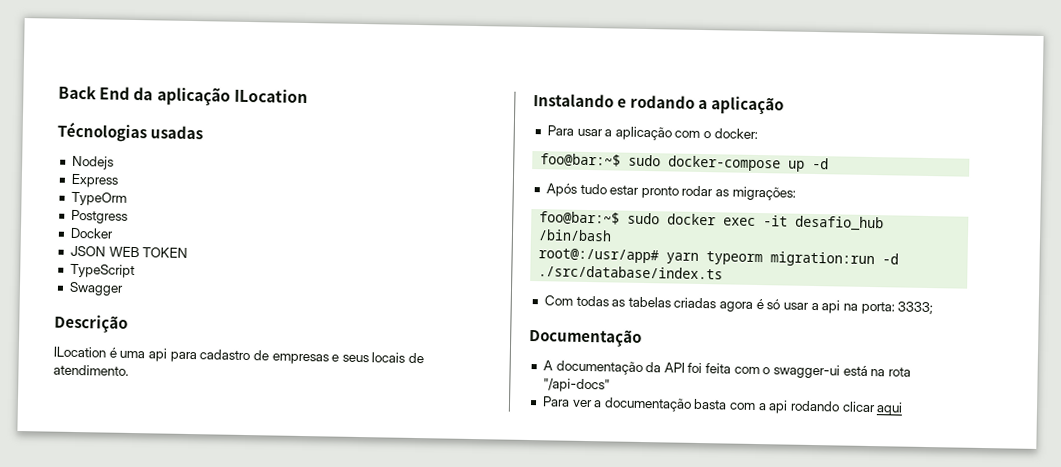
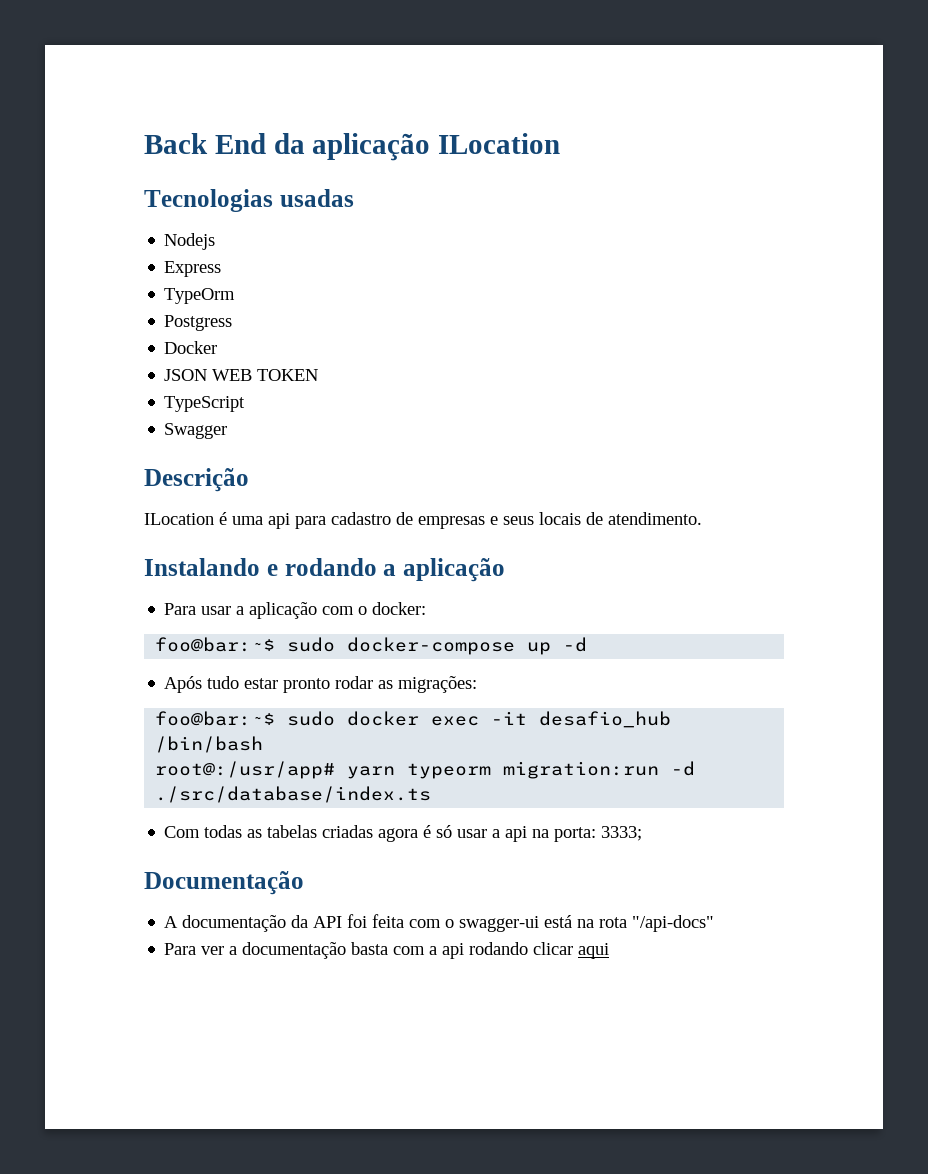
- Técnologias usadas
+ Tecnologias usadas

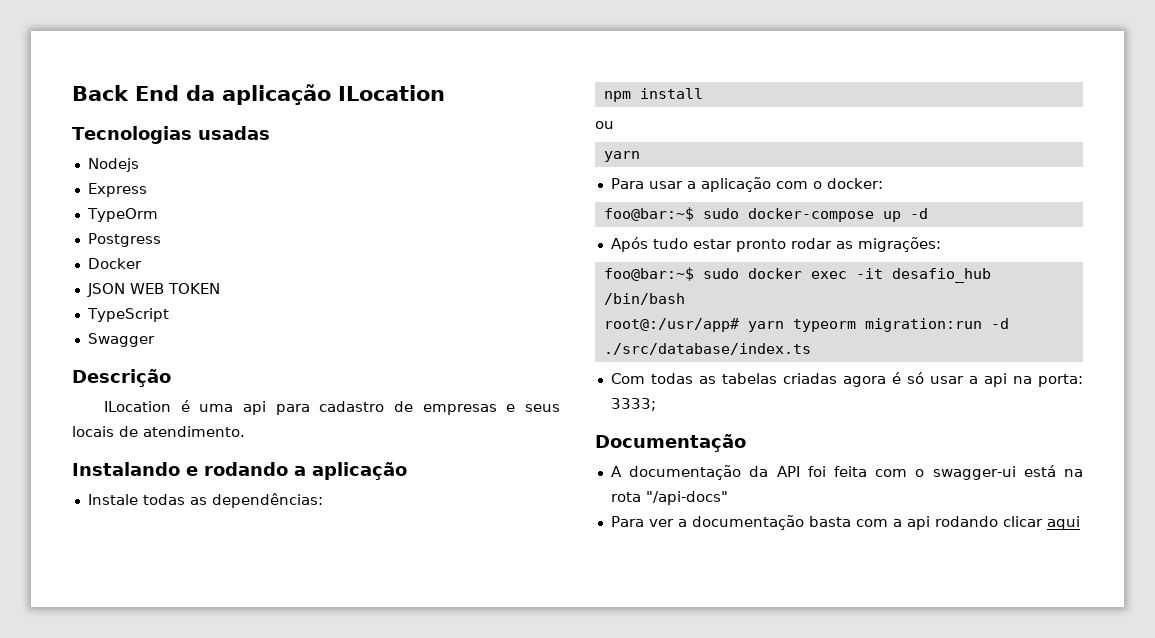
+ Instale todas as dependências:
+ npm install
+ ou
+ yarn

